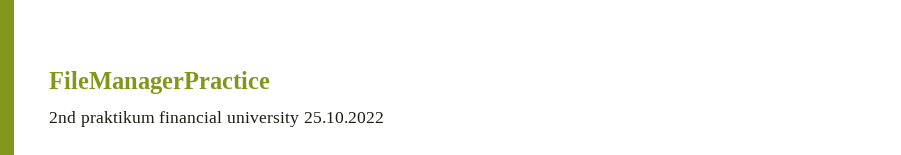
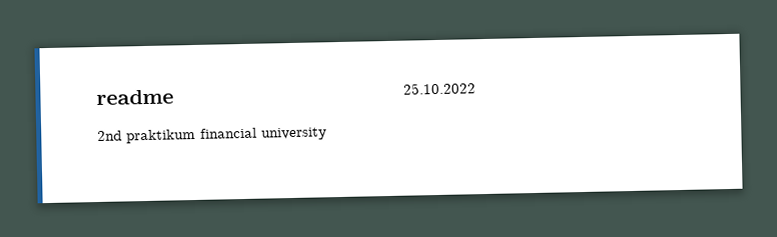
- FileManagerPractice
+ readme

